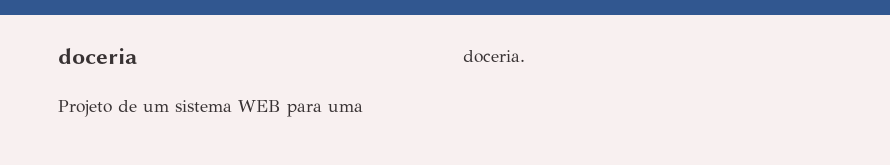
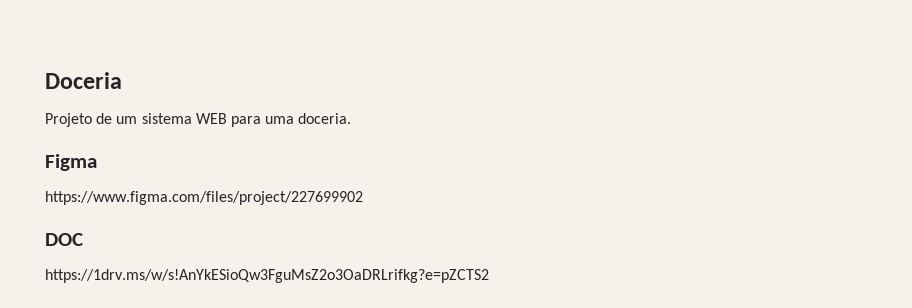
- doceria
+ Doceria
+ Figma
+ https://www.figma.com/files/project/227699902
+ DOC
+ https://1drv.ms/w/s!AnYkESioQw3FguMsZ2o3OaDRLrifkg?e=pZCTS2

